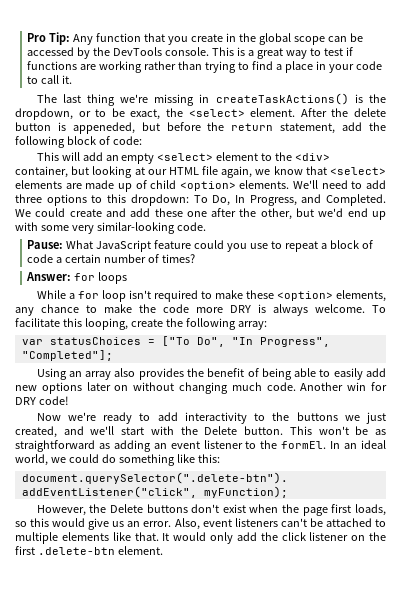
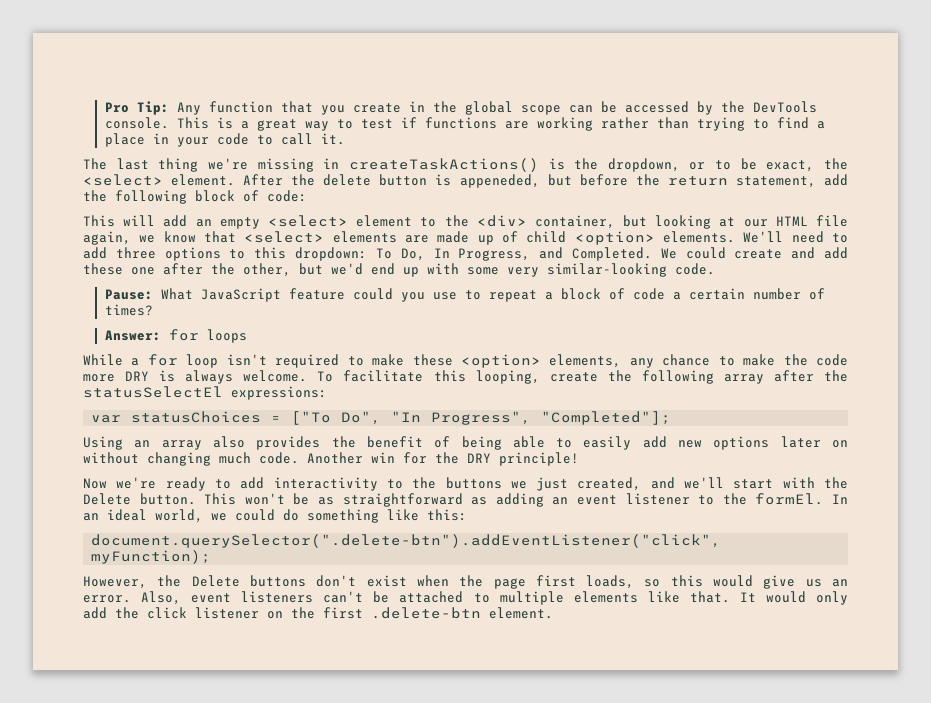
- To facilitate this looping, create the following array:
+ To facilitate this looping, create the following array after the statusSelectEl expressions:
- Another win for DRY code!
+ Another win for the DRY principle!

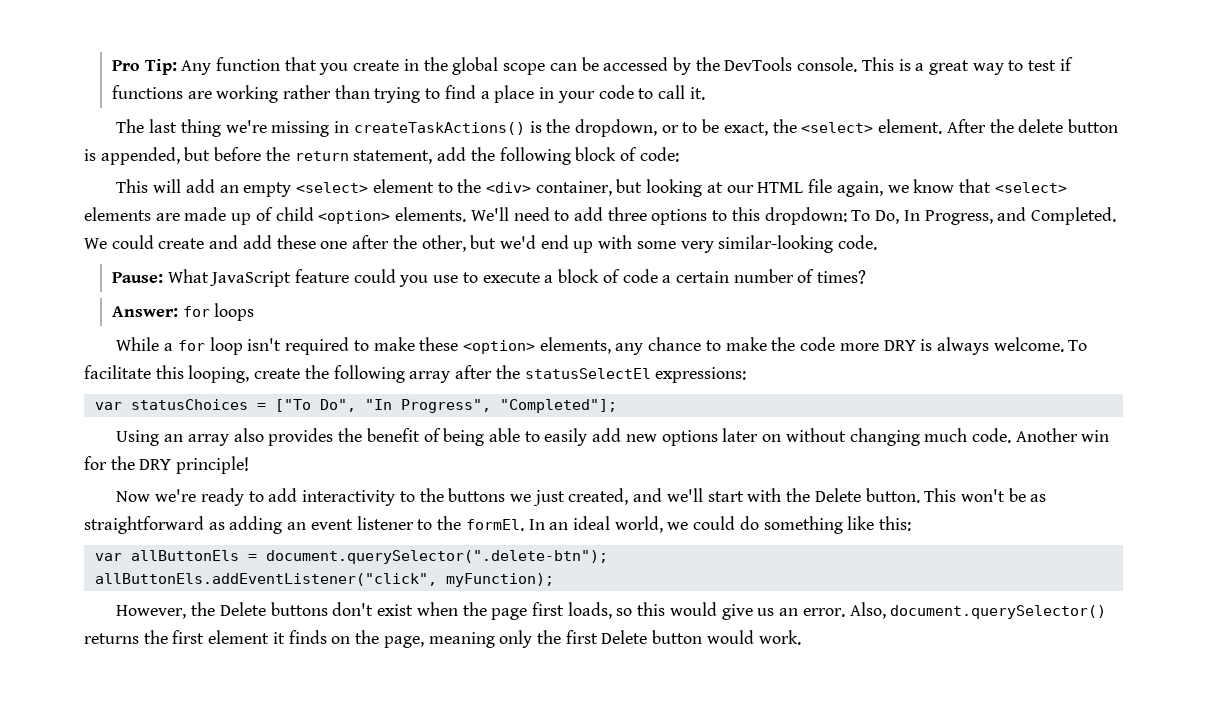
- After the delete button is appeneded, but before the return statement, add the following block of code:
+ After the delete button is appended, but before the return statement, add the following block of code:
- Pause: What JavaScript feature could you use to repeat a block of code a certain number of times?
+ Pause: What JavaScript feature could you use to execute a block of code a certain number of times?
- document.querySelector(".delete-btn").addEventListener("click", myFunction);
+ var allButtonEls = document.querySelector(".delete-btn");
+ allButtonEls.addEventListener("click", myFunction);
- Also, event listeners can't be attached to multiple elements like that. It would only add the click listener on the first .delete-btn element.
+ Also, document.querySelector() returns the first element it finds on the page, meaning only the first Delete button would work.

